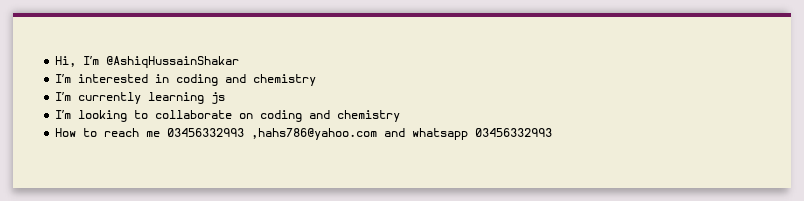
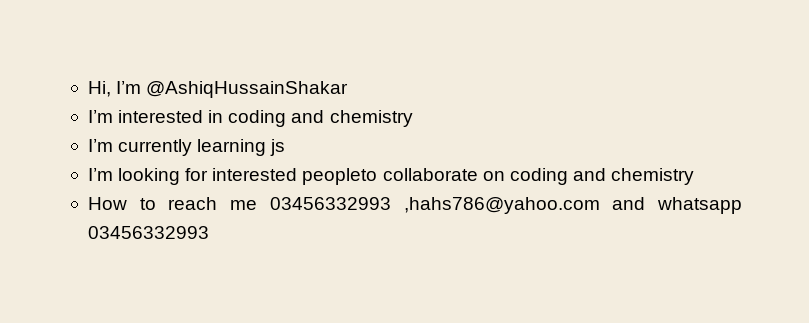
- I’m looking to collaborate on coding and chemistry
+ I’m looking for interested peopleto collaborate on coding and chemistry

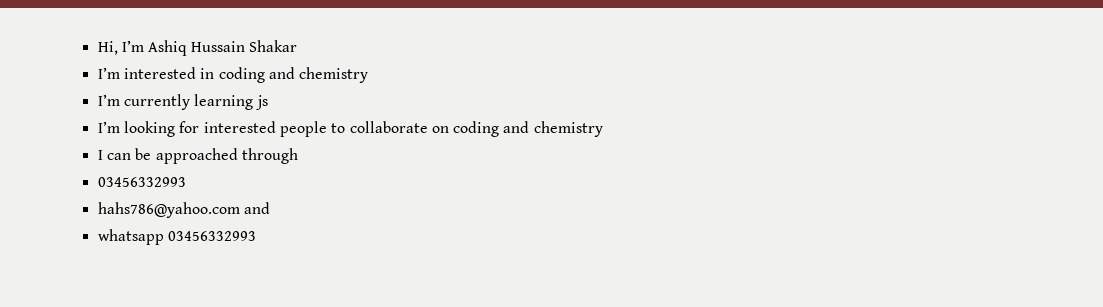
- Hi, I’m @AshiqHussainShakar
+ Hi, I’m Ashiq Hussain Shakar
- I’m looking for interested peopleto collaborate on coding and chemistry
+ I’m looking for interested people to collaborate on coding and chemistry
- How to reach me 03456332993 ,hahs786@yahoo.com and whatsapp 03456332993
+ I can be approached through
+ 03456332993
+ hahs786@yahoo.com and
+ whatsapp 03456332993

